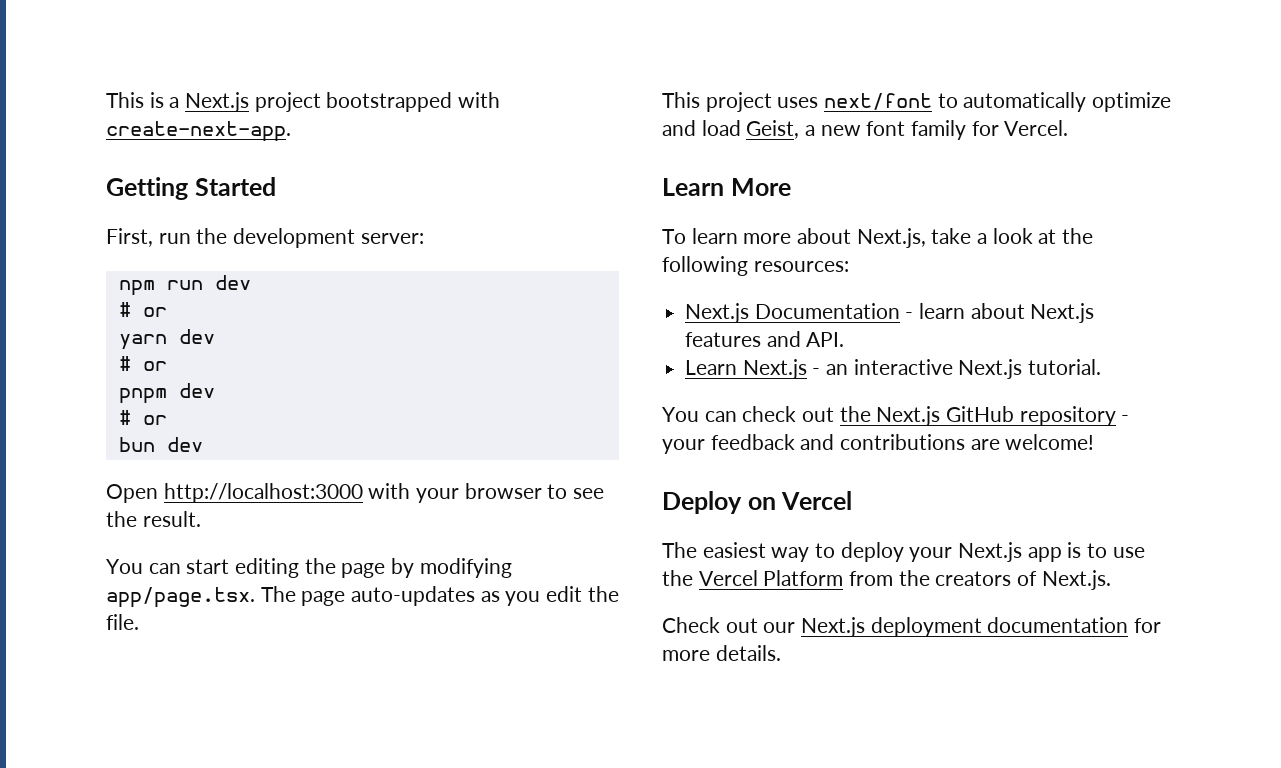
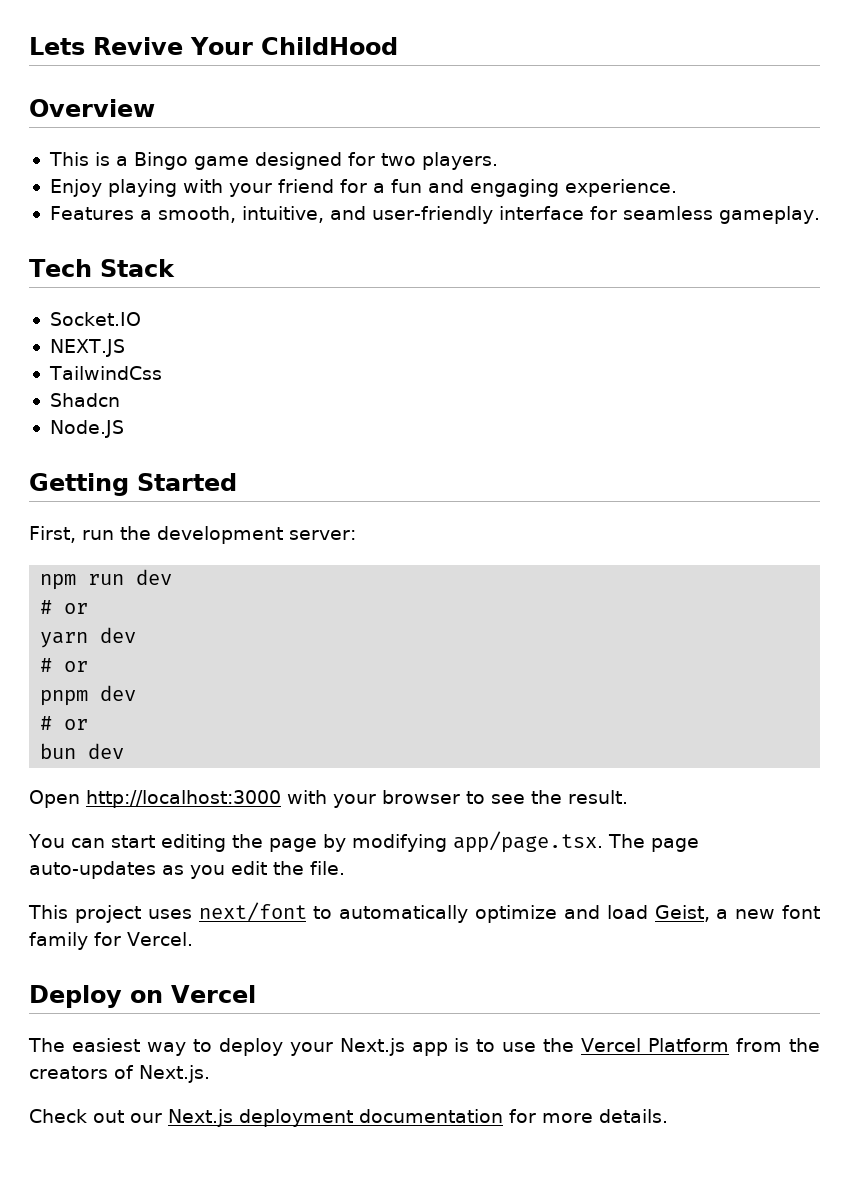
- This is a Next.js project bootstrapped with create-next-app.
+ Lets Revive Your ChildHood
+ Overview
+ This is a Bingo game designed for two players.
+ Enjoy playing with your friend for a fun and engaging experience.
+ Features a smooth, intuitive, and user-friendly interface for seamless gameplay.
+ Tech Stack
+ Socket.IO
+ NEXT.JS
+ TailwindCss
+ Shadcn
+ Node.JS
- Learn More
- To learn more about Next.js, take a look at the following resources:
- Next.js Documentation - learn about Next.js features and API.
- Learn Next.js - an interactive Next.js tutorial.
- You can check out the Next.js GitHub repository - your feedback and contributions are welcome!

